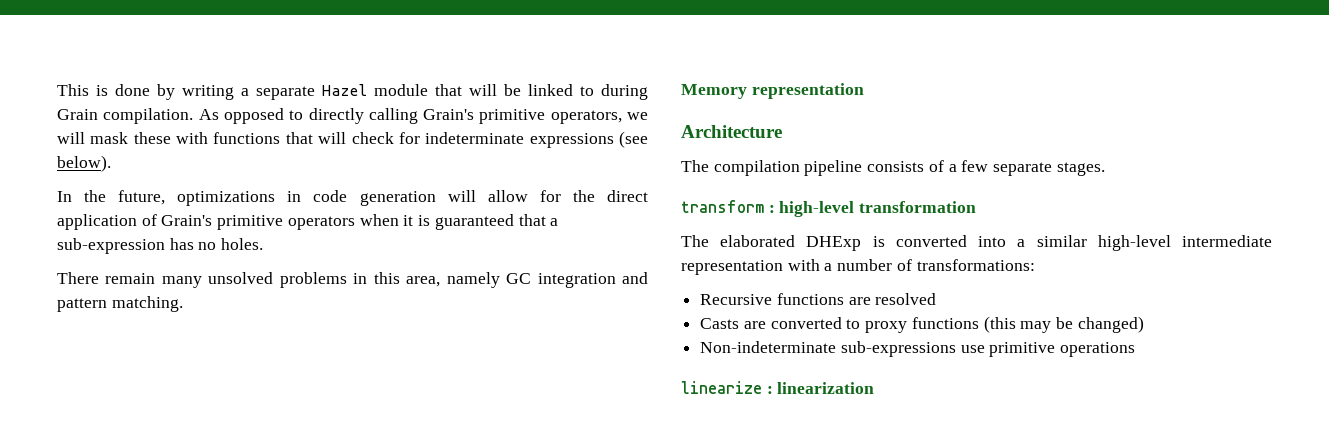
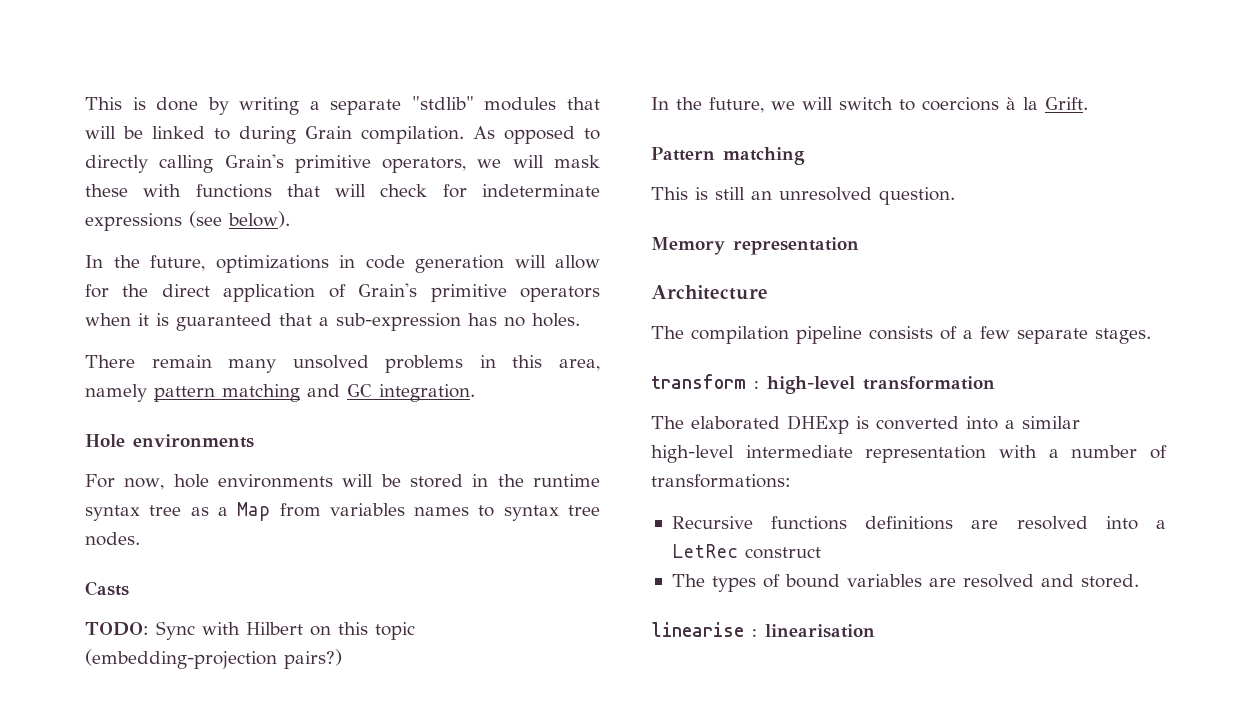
- This is done by writing a separate Hazel module that will be linked to during Grain compilation.
+ This is done by writing a separate "stdlib" modules that will be linked to during Grain compilation.
- There remain many unsolved problems in this area, namely GC integration and pattern matching.
+ There remain many unsolved problems in this area, namely pattern matching and GC integration.
+ Hole environments
+ For now, hole environments will be stored in the runtime syntax tree as a Map from variables names to syntax tree nodes.
+ Casts
+ TODO: Sync with Hilbert on this topic (embedding-projection pairs?)
+ In the future, we will switch to coercions à la Grift.
+ Pattern matching
+ This is still an unresolved question.
- Recursive functions are resolved
- Casts are converted to proxy functions (this may be changed)
- Non-indeterminate sub-expressions use primitive operations
- linearize : linearization
+ Recursive functions definitions are resolved into a LetRec construct
+ The types of bound variables are resolved and stored.
+ linearise : linearisation

